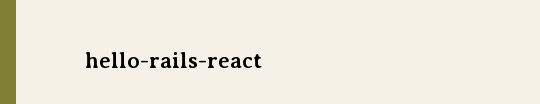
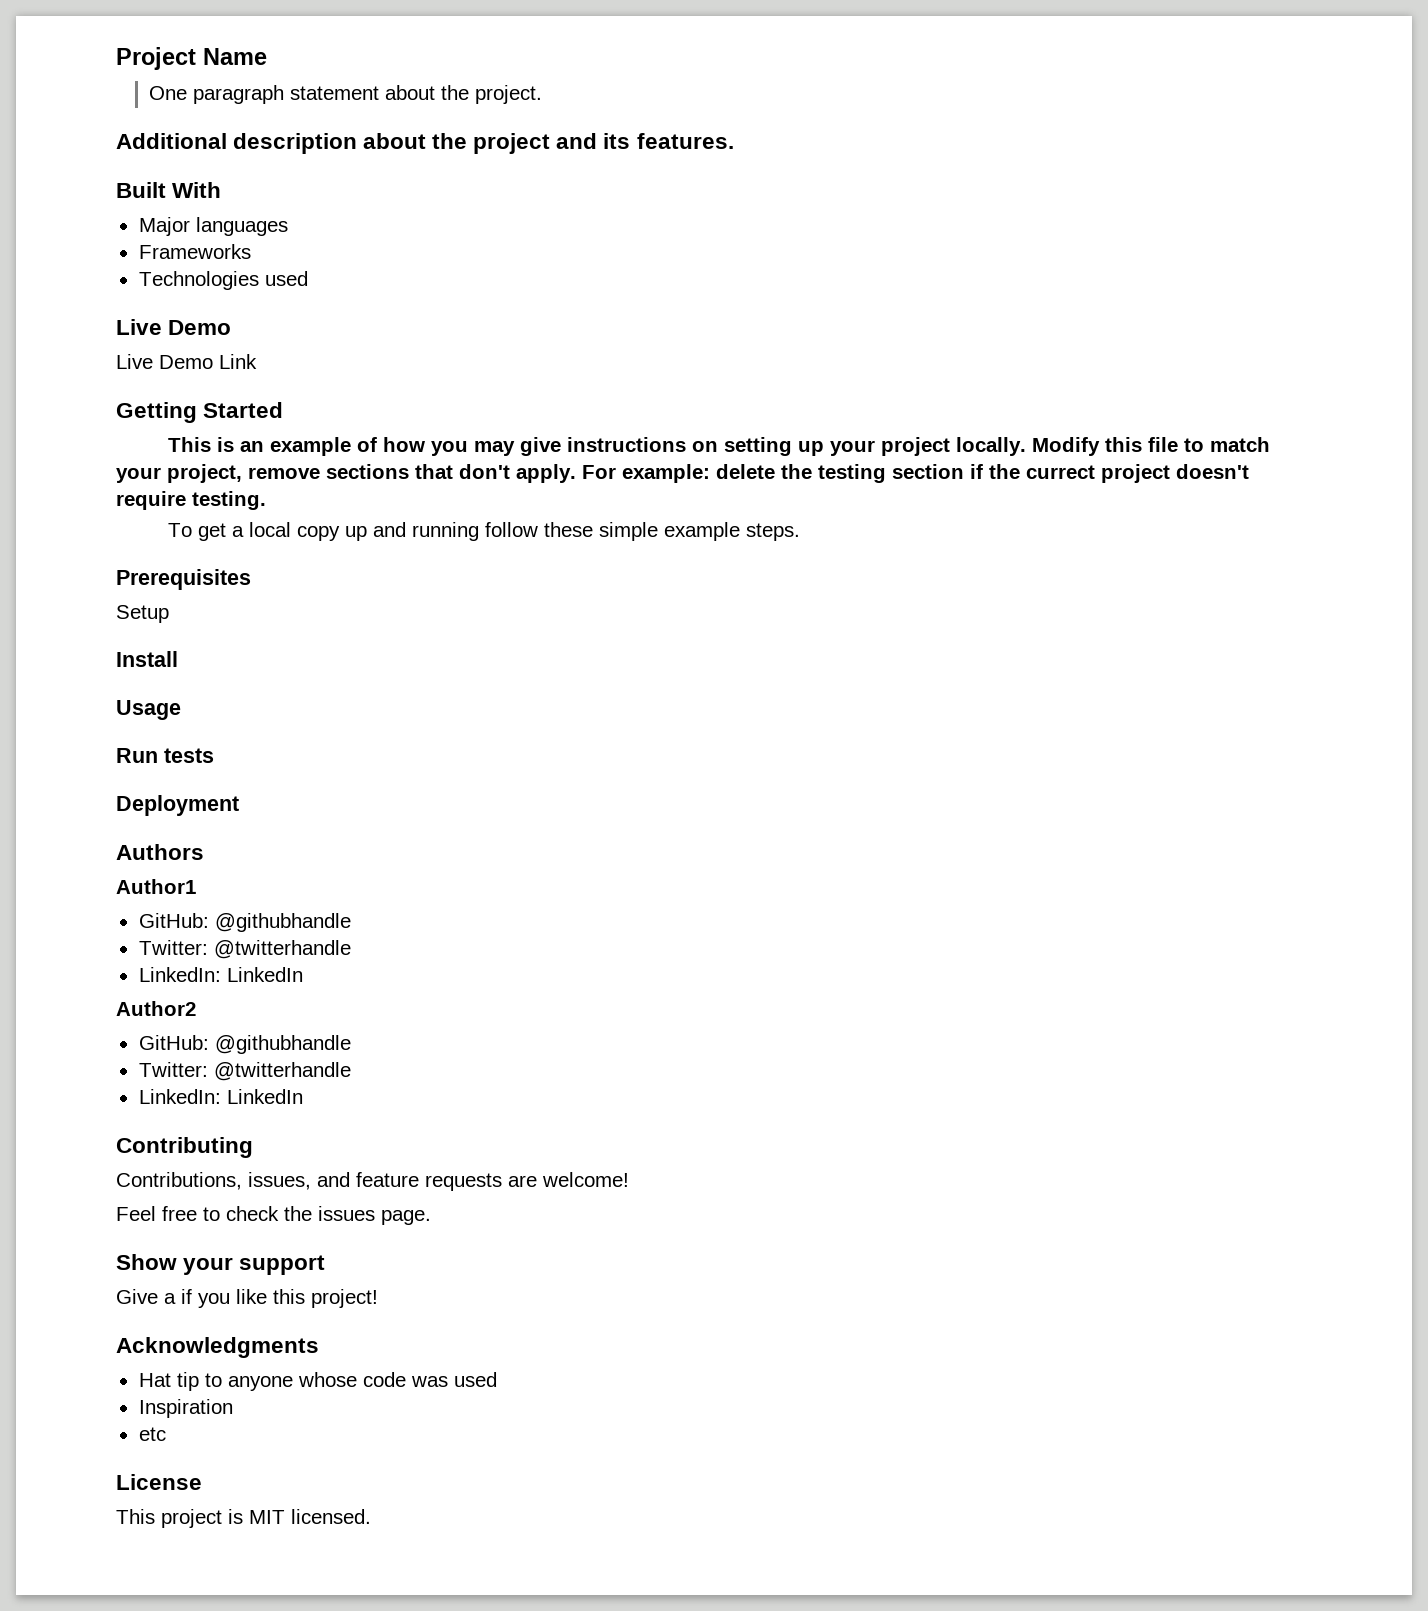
- hello-rails-react
+ Project Name
+ One paragraph statement about the project.
+ Additional description about the project and its features.
+ Built With
+ Major languages
+ Frameworks
+ Technologies used
+ Live Demo
+ Live Demo Link
+ Getting Started
+ This is an example of how you may give instructions on setting up your project locally. Modify this file to match your project, remove sections that don't apply. For example: delete the testing section if the currect project doesn't require testing.
+ To get a local copy up and running follow these simple example steps.
+ Prerequisites
+ Setup
+ Install
+ Usage
+ Run tests
+ Deployment
+ Authors
+ Author1
+ GitHub: @githubhandle
+ Twitter: @twitterhandle
+ LinkedIn: LinkedIn
+ Author2
+ GitHub: @githubhandle
+ Twitter: @twitterhandle
+ LinkedIn: LinkedIn
+ Contributing
+ Contributions, issues, and feature requests are welcome!
+ Feel free to check the issues page.
+ Show your support
+ Give a if you like this project!
+ Acknowledgments
+ Hat tip to anyone whose code was used
+ Inspiration
+ etc
+ License
+ This project is MIT licensed.

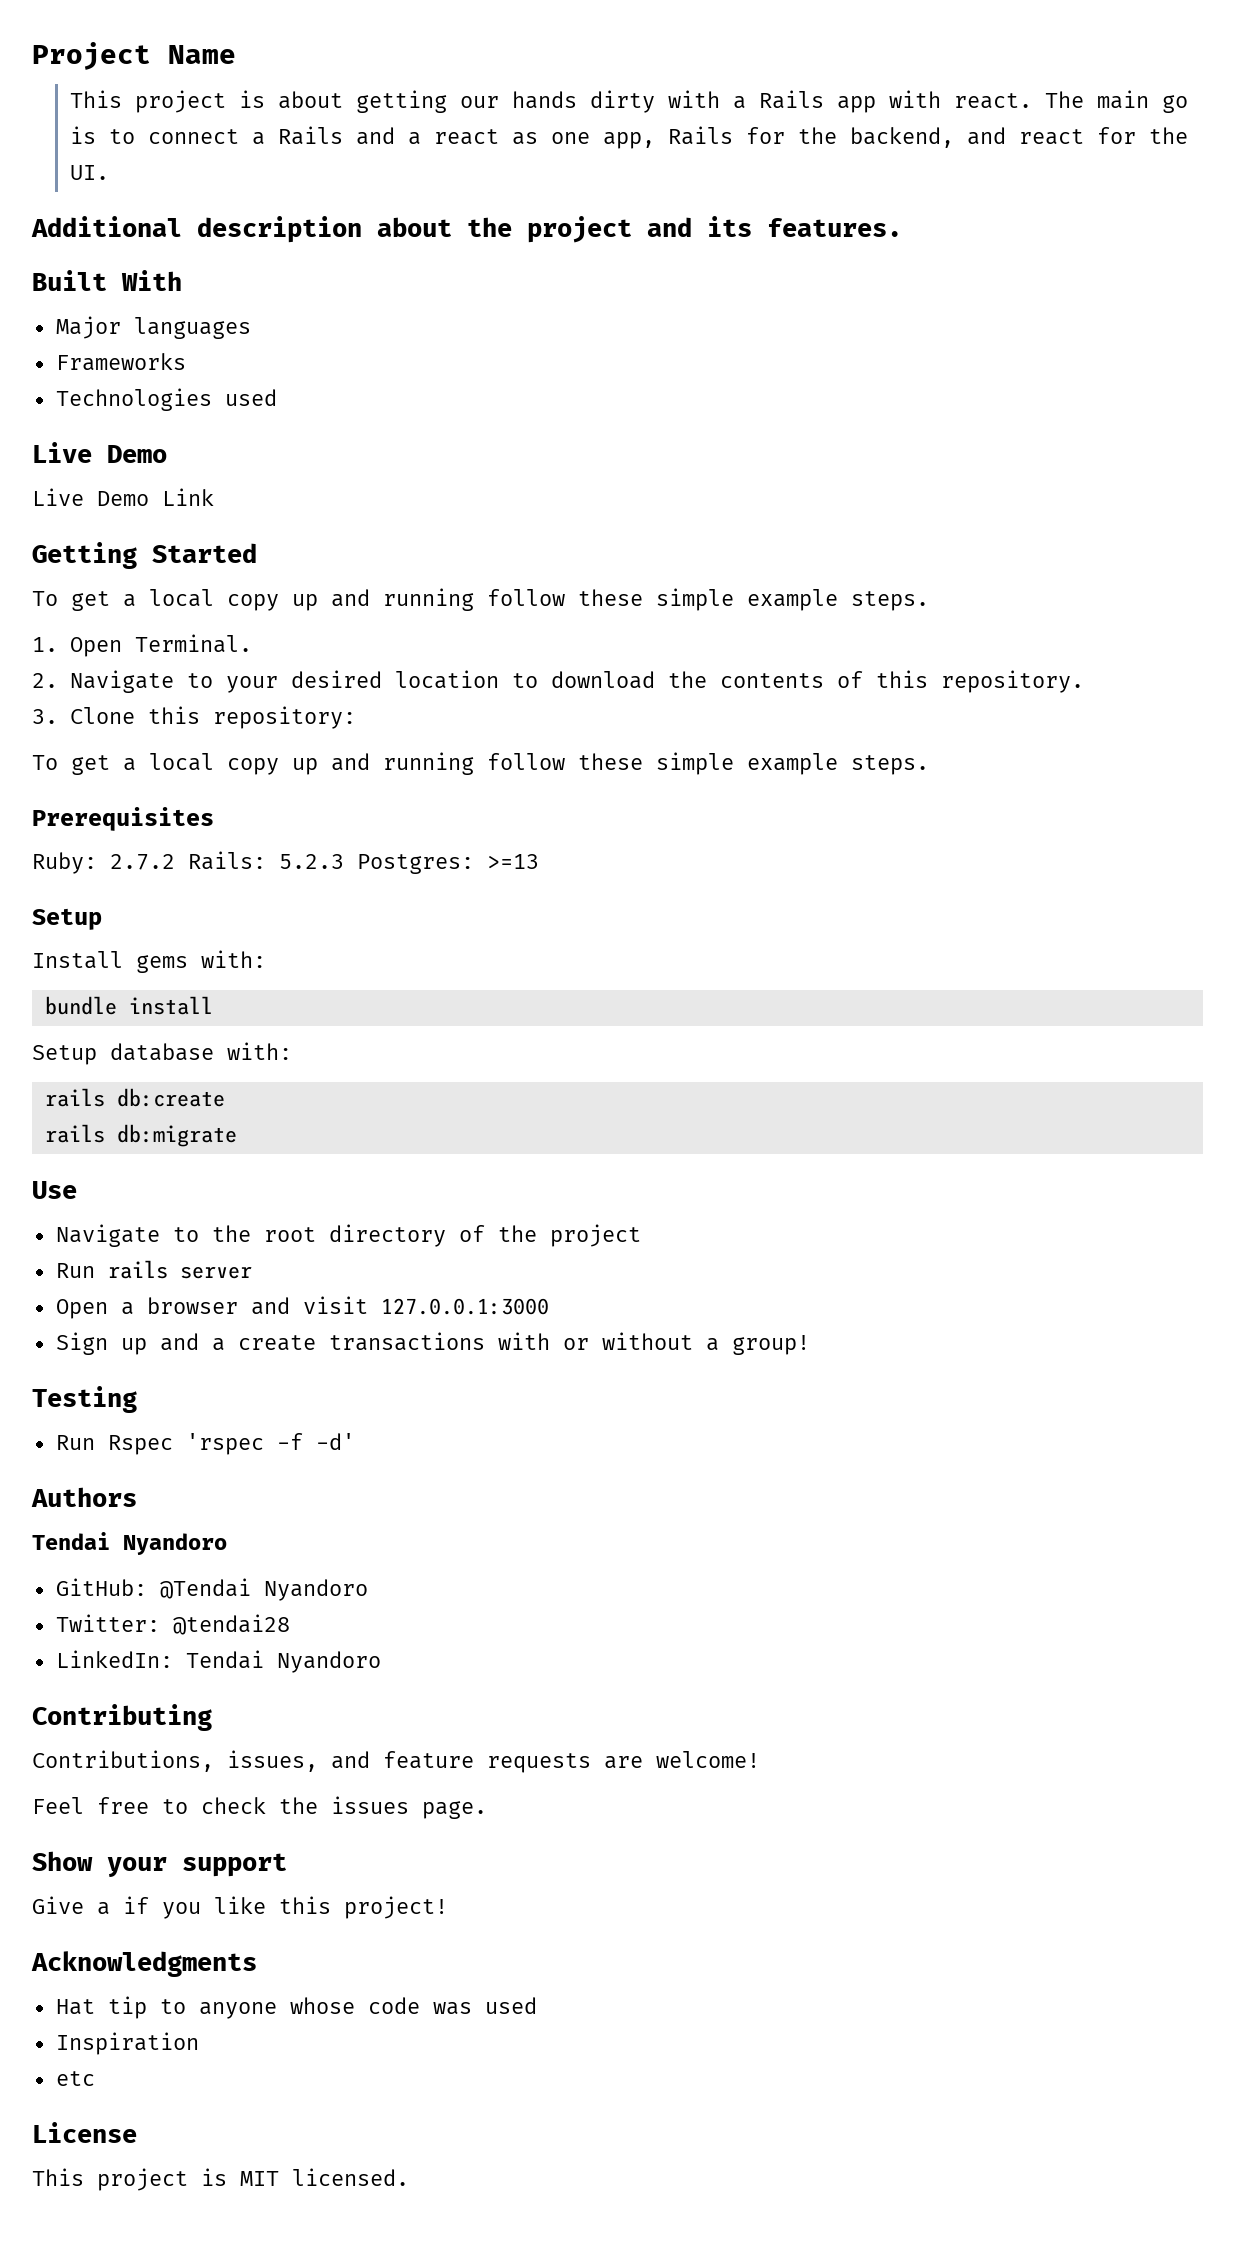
- One paragraph statement about the project.
+ This project is about getting our hands dirty with a Rails app with react. The main go is to connect a Rails and a react as one app, Rails for the backend, and react for the UI.
  Getting Started
- This is an example of how you may give instructions on setting up your project locally. Modify this file to match your project, remove sections that don't apply. For example: delete the testing section if the currect project doesn't require testing.
+ To get a local copy up and running follow these simple example steps.
+ 1. Open Terminal.
+ 2. Navigate to your desired location to download the contents of this repository.
+ 3. Clone this repository:
+ Ruby: 2.7.2 Rails: 5.2.3 Postgres: >=13
  Setup
- Install
- Usage
- Run tests
- Deployment
+ Install gems with:
+ bundle install
+ Setup database with:
+ rails db:create
+ rails db:migrate
+ Use
+ Navigate to the root directory of the project
+ Run rails server
+ Open a browser and visit 127.0.0.1:3000
+ Sign up and a create transactions with or without a group!
+ Testing
+ Run Rspec 'rspec -f -d'
  Authors
- Author1
- GitHub: @githubhandle
- Twitter: @twitterhandle
- LinkedIn: LinkedIn
- Author2
- GitHub: @githubhandle
- Twitter: @twitterhandle
- LinkedIn: LinkedIn
+ Tendai Nyandoro
+ GitHub: @Tendai Nyandoro
+ Twitter: @tendai28
+ LinkedIn: Tendai Nyandoro

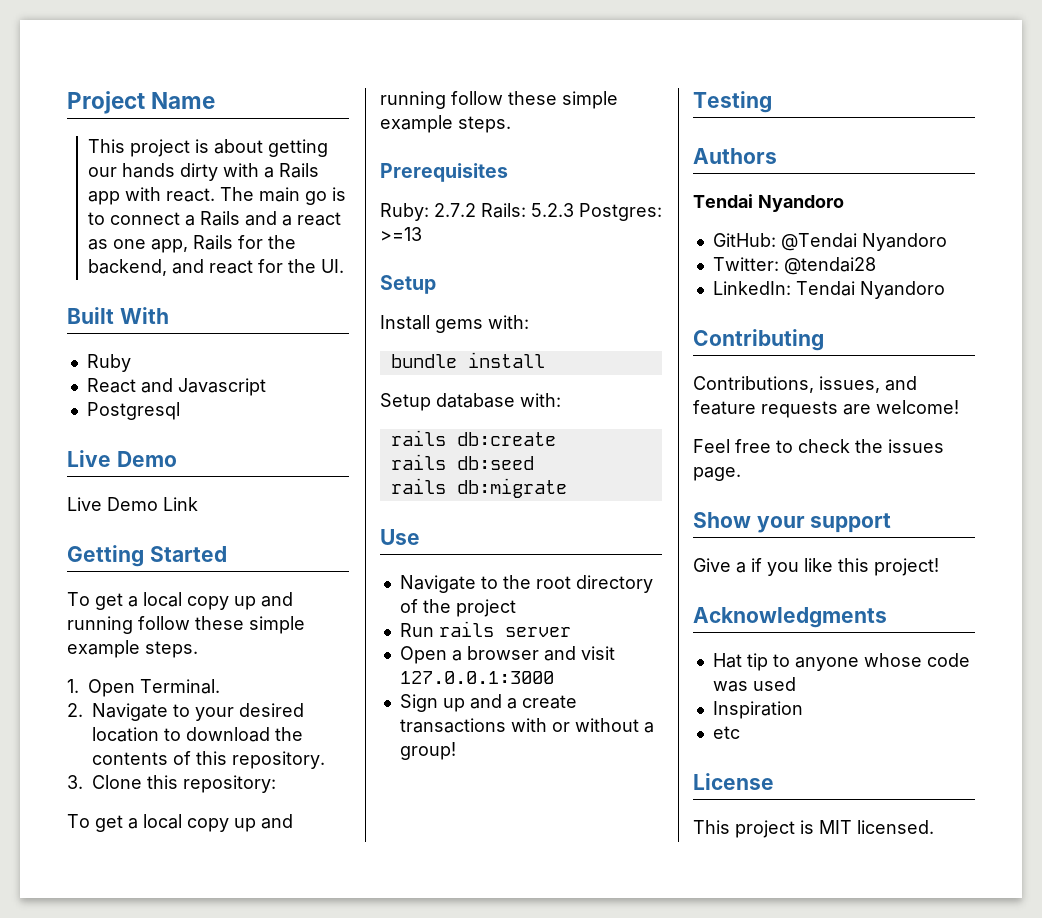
- Additional description about the project and its features.
  Built With
- Major languages
- Frameworks
- Technologies used
+ Ruby
+ React and Javascript
+ Postgresql
+ rails db:seed
- Run Rspec 'rspec -f -d'

